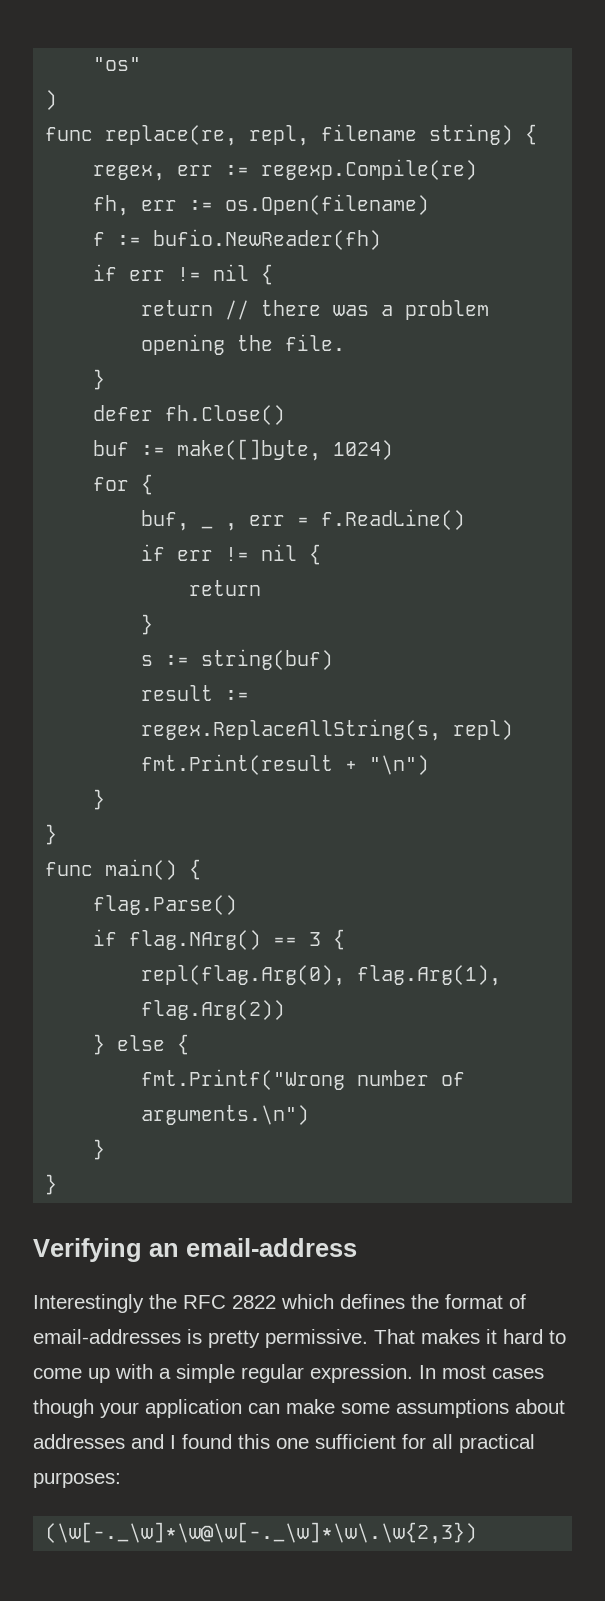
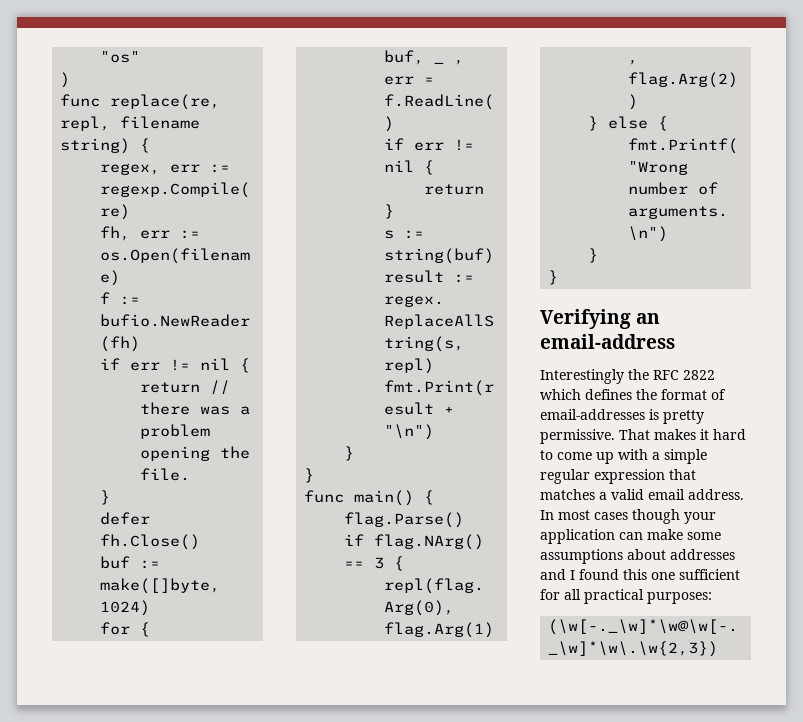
- That makes it hard to come up with a simple regular expression.
+ That makes it hard to come up with a simple regular expression that matches a valid email address.

